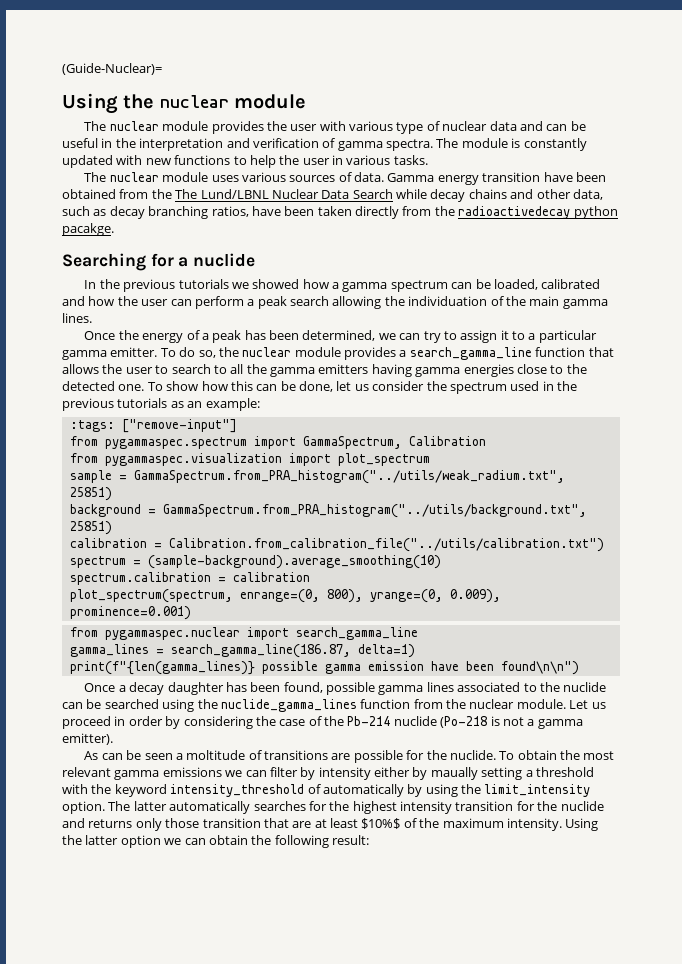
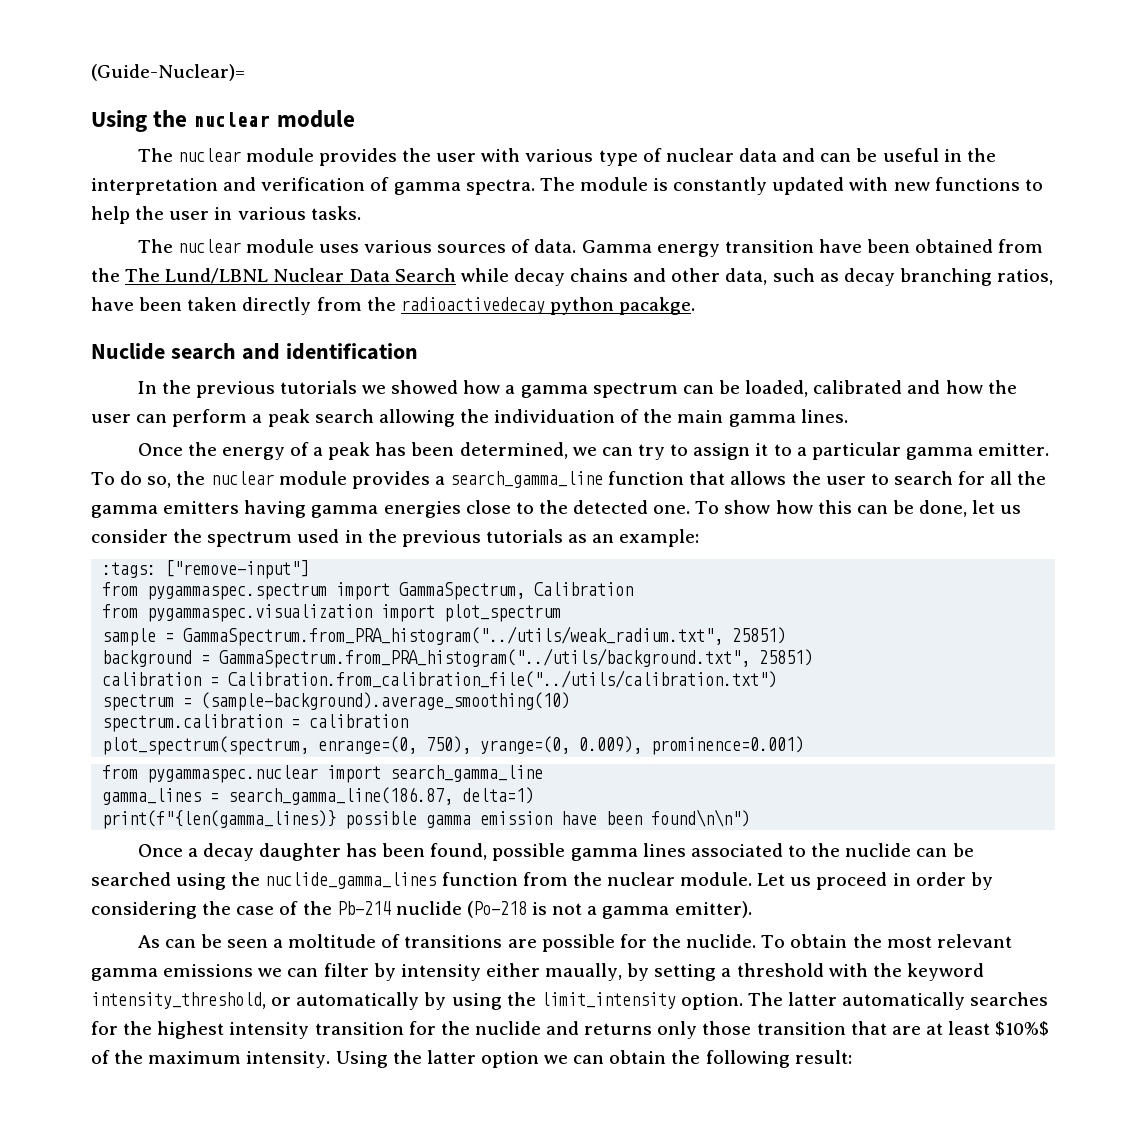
- Searching for a nuclide
+ Nuclide search and identification
- To do so, the nuclear module provides a search_gamma_line function that allows the user to search to all the gamma emitters having gamma energies close to the detected one.
+ To do so, the nuclear module provides a search_gamma_line function that allows the user to search for all the gamma emitters having gamma energies close to the detected one.
- plot_spectrum(spectrum, enrange=(0, 800), yrange=(0, 0.009), prominence=0.001)
+ plot_spectrum(spectrum, enrange=(0, 750), yrange=(0, 0.009), prominence=0.001)
- To obtain the most relevant gamma emissions we can filter by intensity either by maually setting a threshold with the keyword intensity_threshold of automatically by using the limit_intensity option.
+ To obtain the most relevant gamma emissions we can filter by intensity either maually, by setting a threshold with the keyword intensity_threshold, or automatically by using the limit_intensity option.

